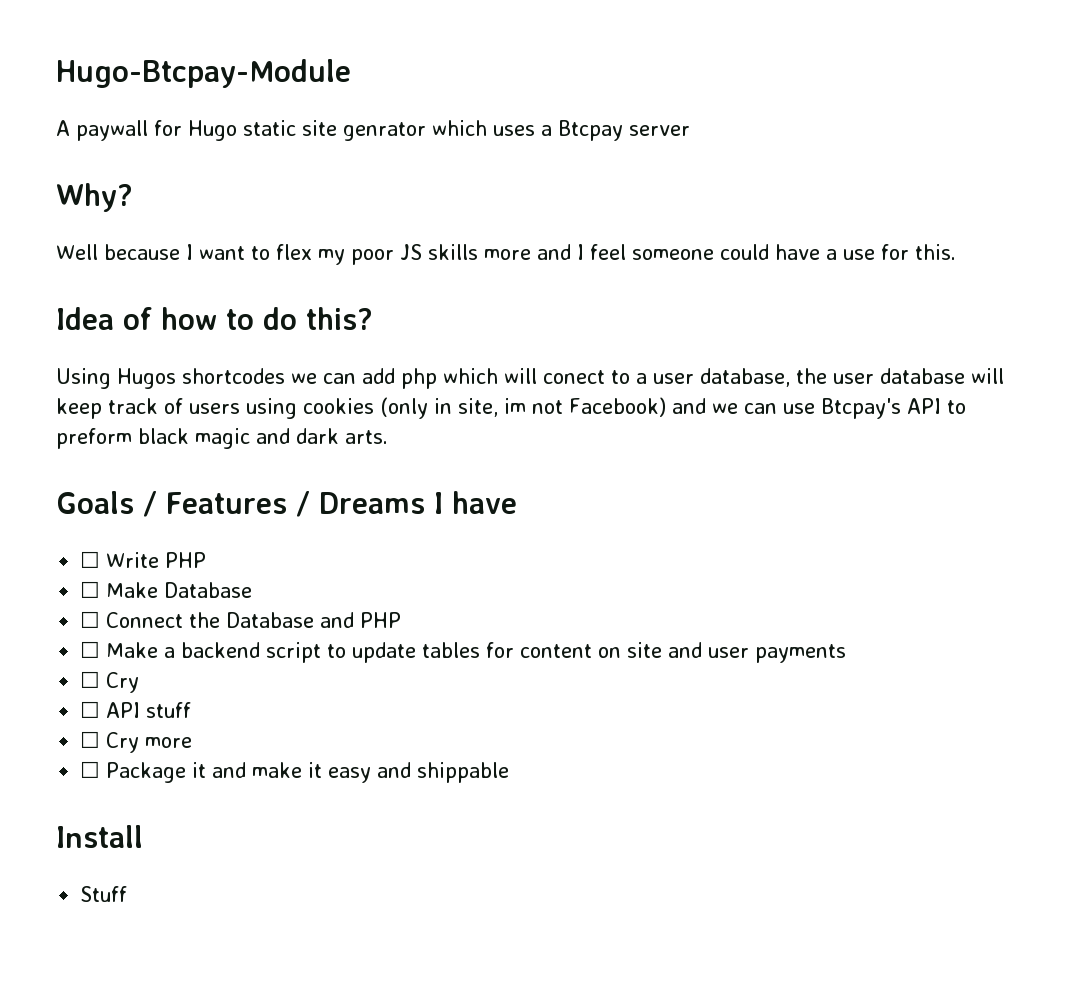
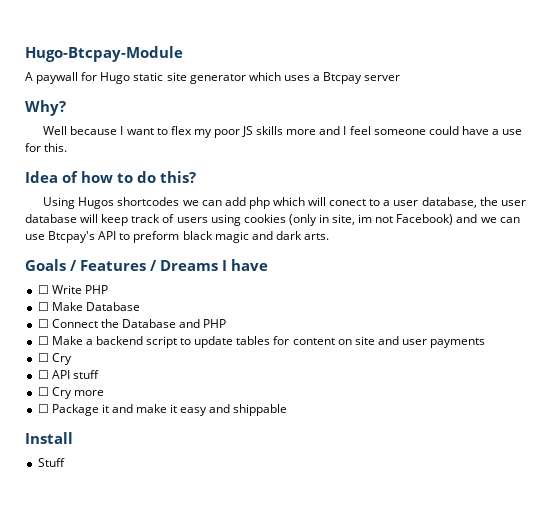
- A paywall for Hugo static site genrator which uses a Btcpay server
+ A paywall for Hugo static site generator which uses a Btcpay server

